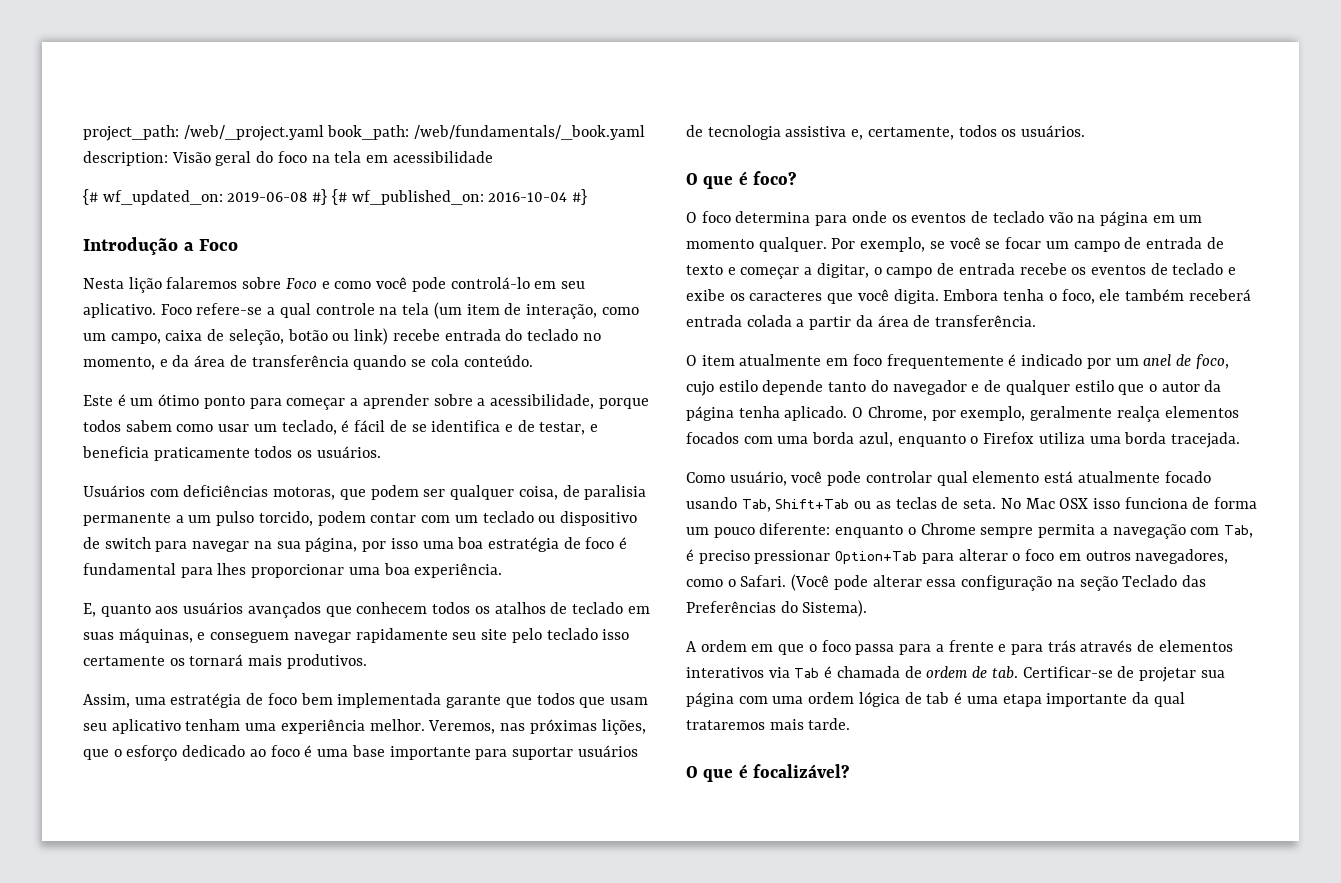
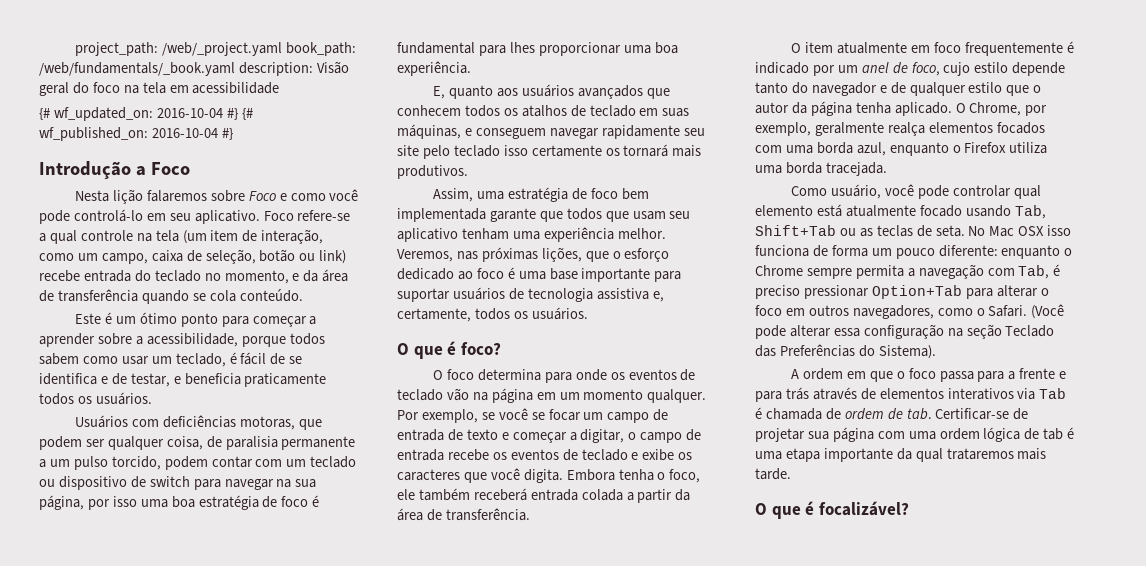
- {# wf_updated_on: 2019-06-08 #} {# wf_published_on: 2016-10-04 #}
+ {# wf_updated_on: 2016-10-04 #} {# wf_published_on: 2016-10-04 #}

